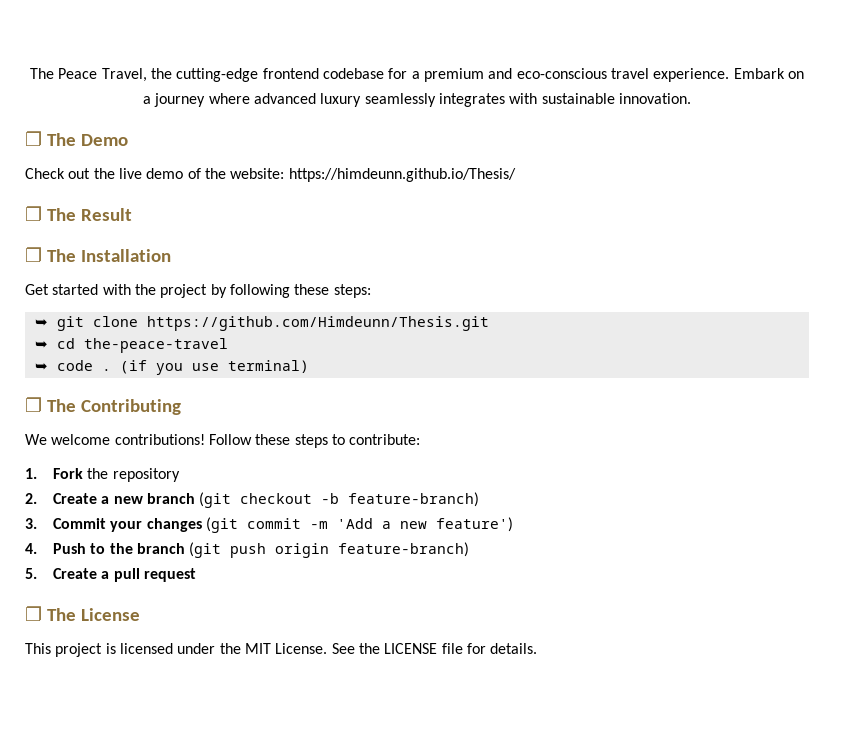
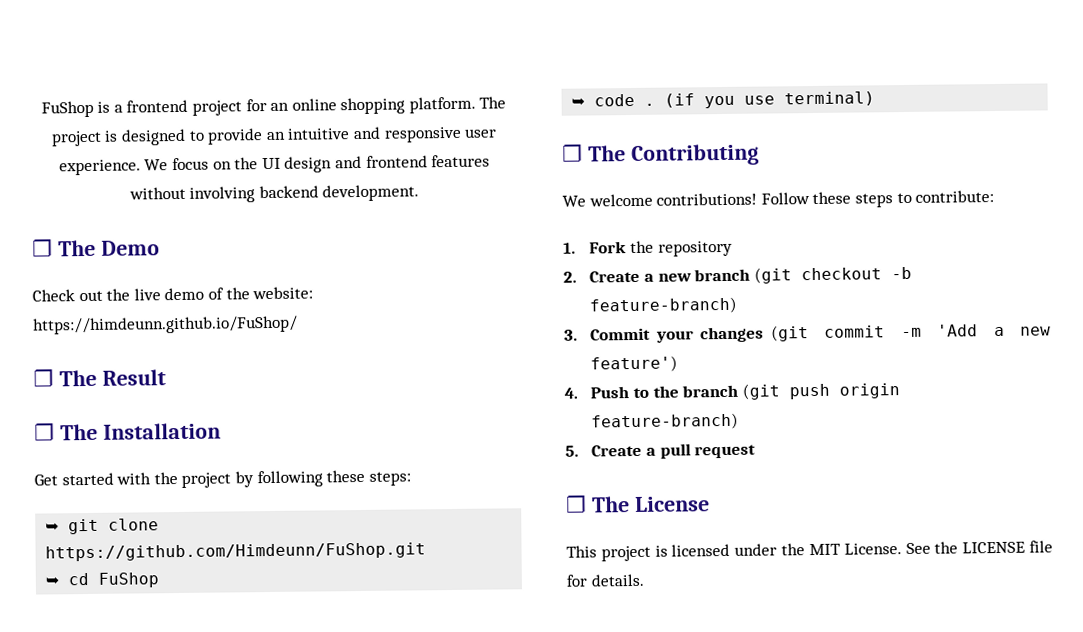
- The Peace Travel, the cutting-edge frontend codebase for a premium and eco-conscious travel experience. Embark on a journey where advanced luxury seamlessly integrates with sustainable innovation.
+ FuShop is a frontend project for an online shopping platform. The project is designed to provide an intuitive and responsive user experience. We focus on the UI design and frontend features without involving backend development.
- Check out the live demo of the website: https://himdeunn.github.io/Thesis/
+ Check out the live demo of the website: https://himdeunn.github.io/FuShop/
- ➥ git clone https://github.com/Himdeunn/Thesis.git
+ ➥ git clone https://github.com/Himdeunn/FuShop.git
- ➥ cd the-peace-travel
+ ➥ cd FuShop

